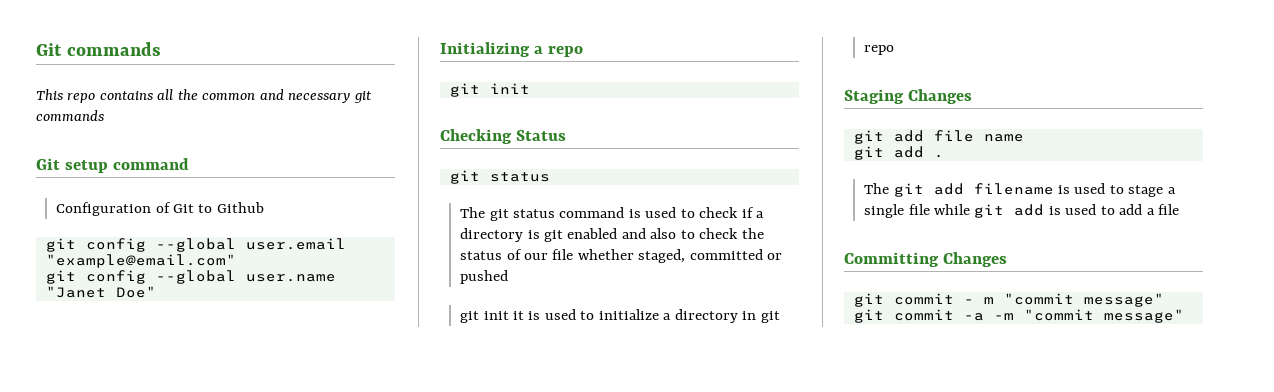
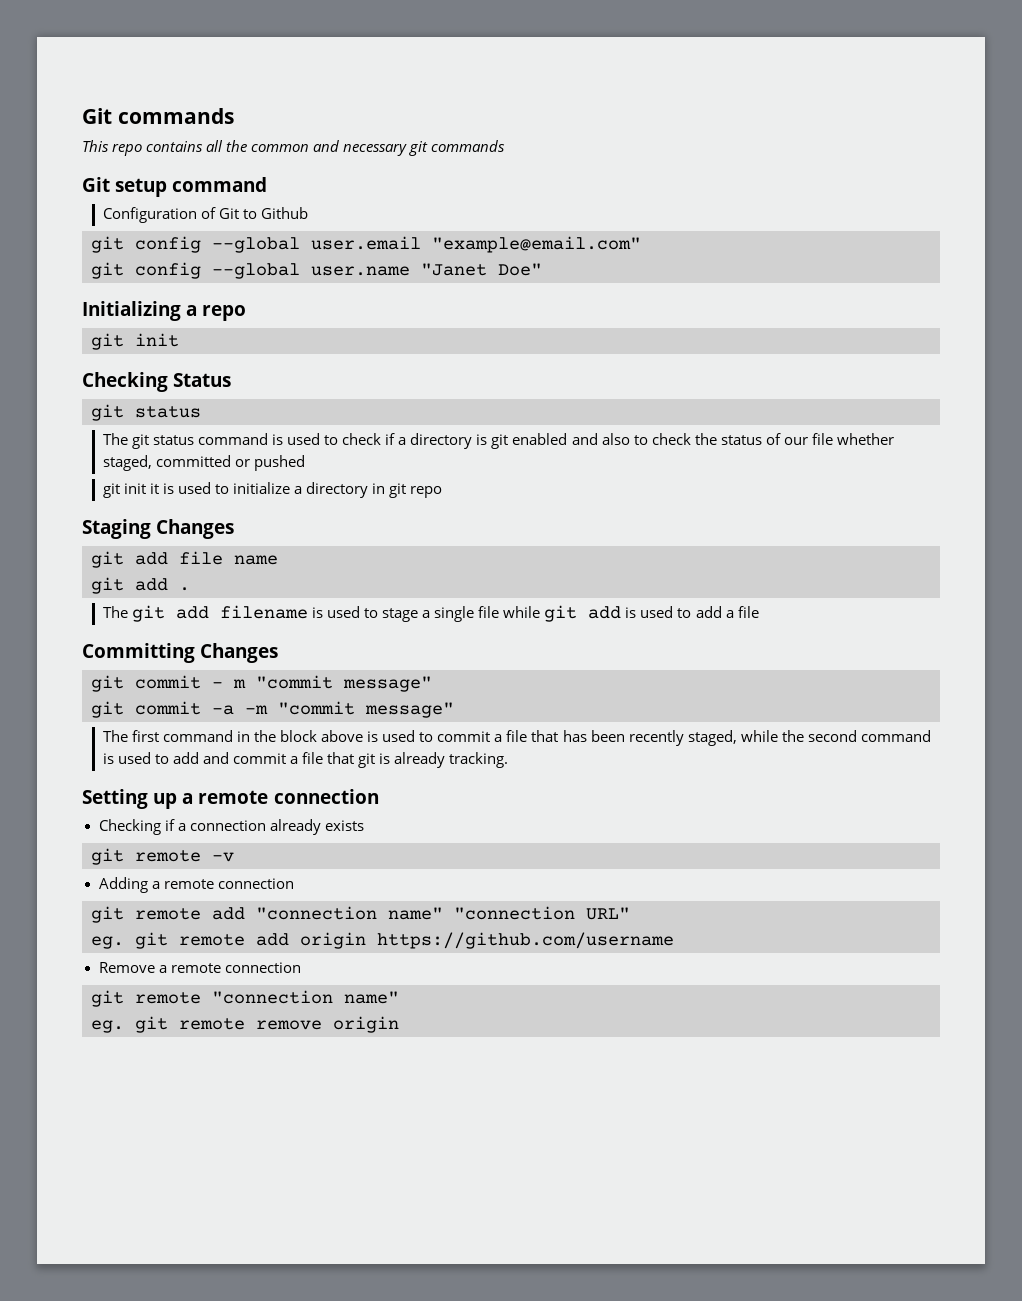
+ The first command in the block above is used to commit a file that has been recently staged, while the second command is used to add and commit a file that git is already tracking.
+ Setting up a remote connection
+ Checking if a connection already exists
+ git remote -v
+ Adding a remote connection
+ git remote add "connection name" "connection URL"
+ eg. git remote add origin https://github.com/username
+ Remove a remote connection
+ git remote "connection name"
+ eg. git remote remove origin

